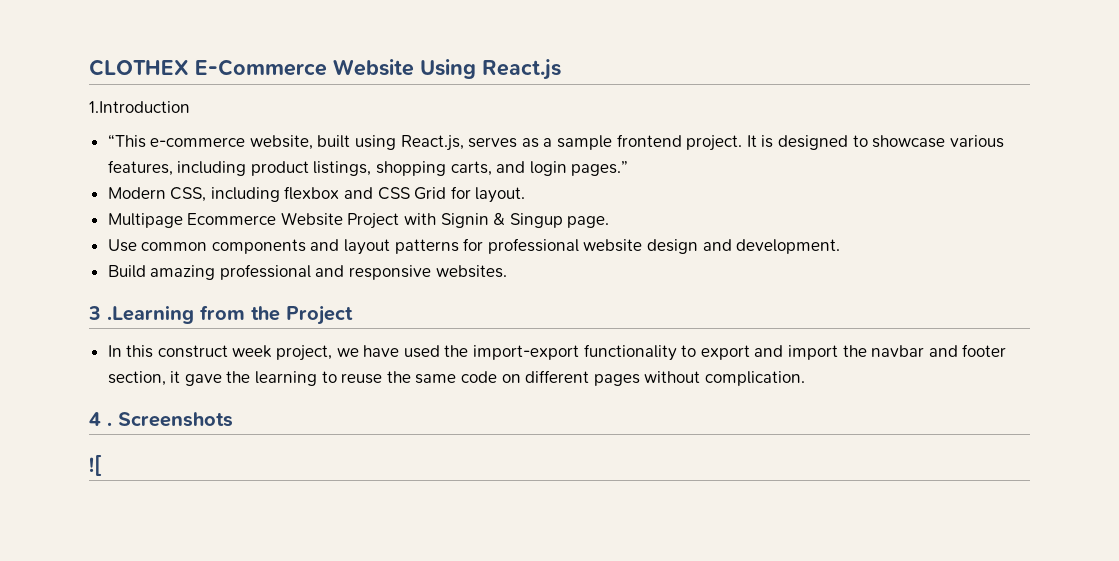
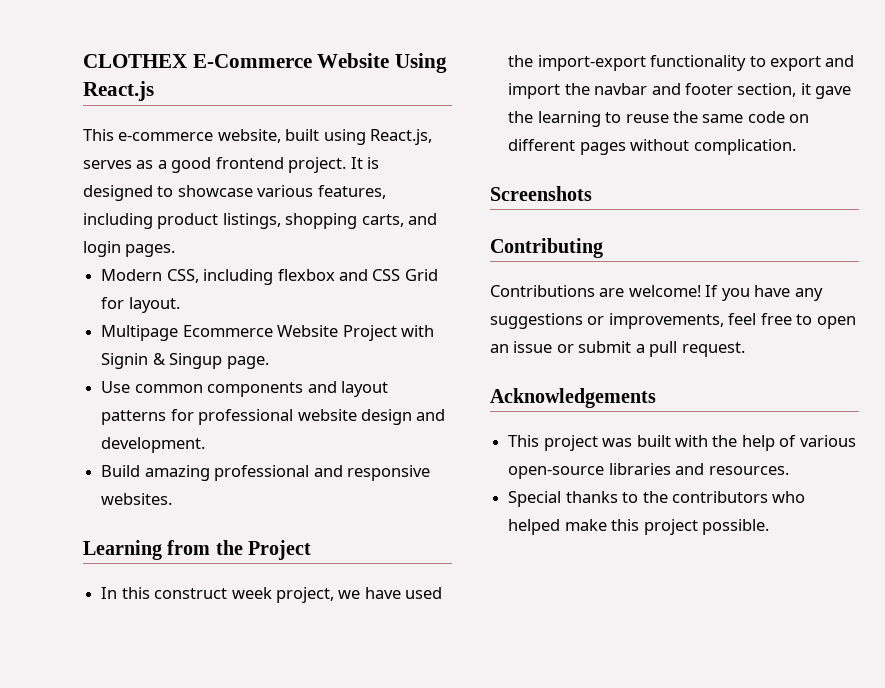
- 1.Introduction
- “This e-commerce website, built using React.js, serves as a sample frontend project.
+ This e-commerce website, built using React.js, serves as a good frontend project.
- It is designed to showcase various features, including product listings, shopping carts, and login pages.”
+ It is designed to showcase various features, including product listings, shopping carts, and login pages.
- 3 .Learning from the Project
+ Learning from the Project
- 4 .
- ![
+ Contributing
+ Contributions are welcome! If you have any suggestions or improvements, feel free to open an issue or submit a pull request.
+ Acknowledgements
+ This project was built with the help of various open-source libraries and resources.
+ Special thanks to the contributors who helped make this project possible.

